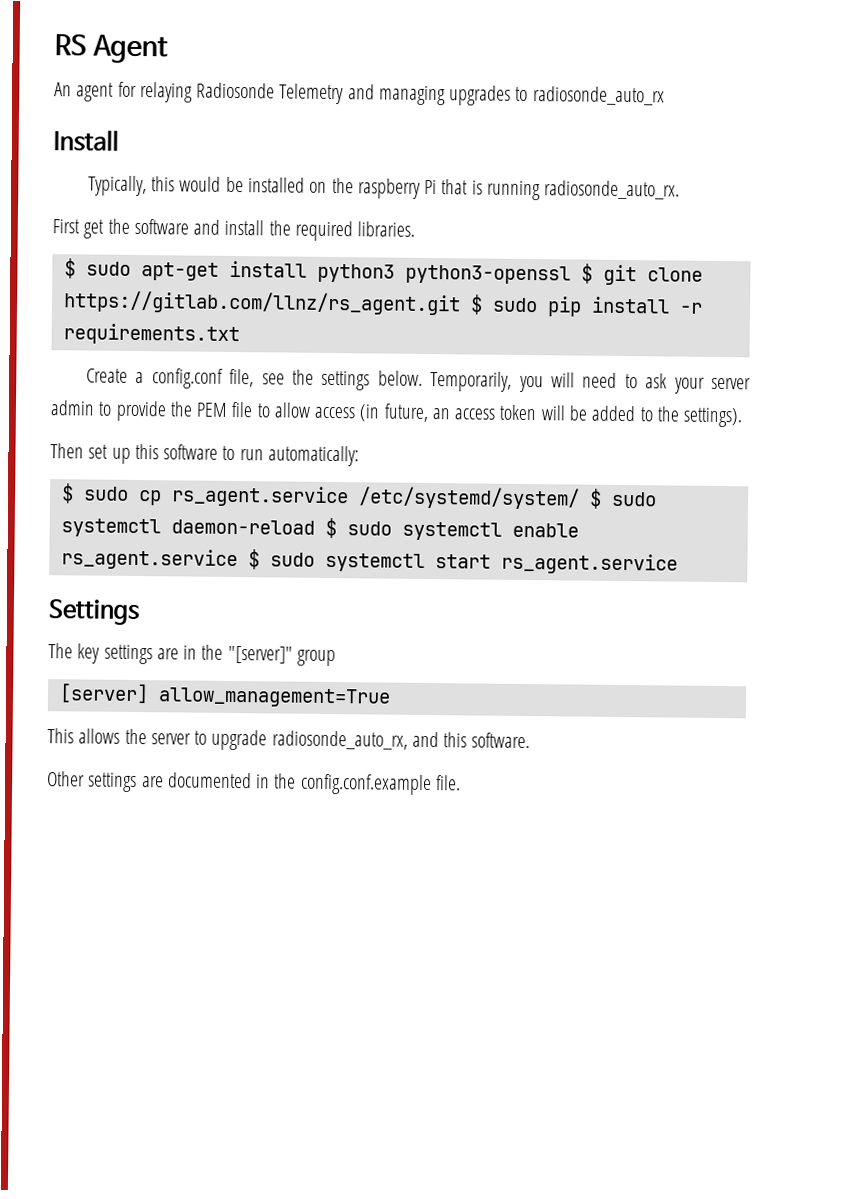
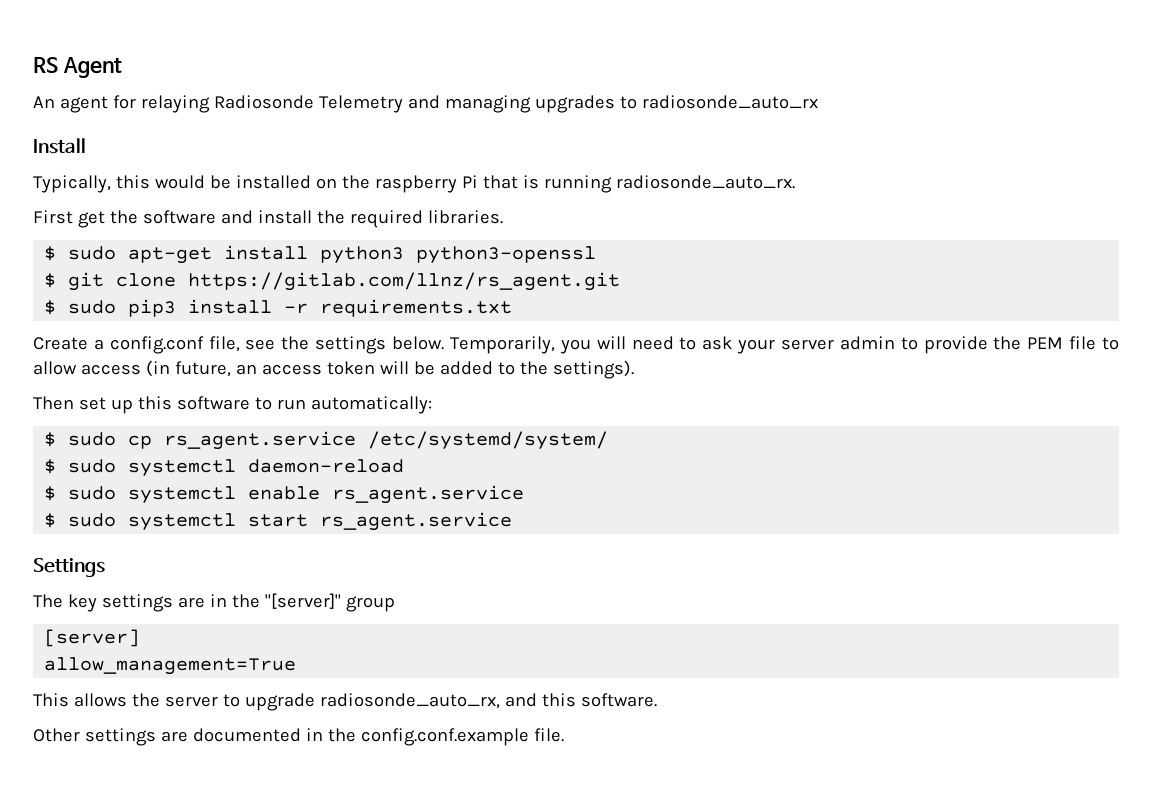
- $ sudo apt-get install python3 python3-openssl $ git clone https://gitlab.com/llnz/rs_agent.git $ sudo pip install -r requirements.txt
+ $ sudo apt-get install python3 python3-openssl
+ $ git clone https://gitlab.com/llnz/rs_agent.git
+ $ sudo pip3 install -r requirements.txt
- $ sudo cp rs_agent.service /etc/systemd/system/ $ sudo systemctl daemon-reload $ sudo systemctl enable rs_agent.service $ sudo systemctl start rs_agent.service
+ $ sudo cp rs_agent.service /etc/systemd/system/
+ $ sudo systemctl daemon-reload
+ $ sudo systemctl enable rs_agent.service
+ $ sudo systemctl start rs_agent.service
- [server] allow_management=True
+ [server]
+ allow_management=True

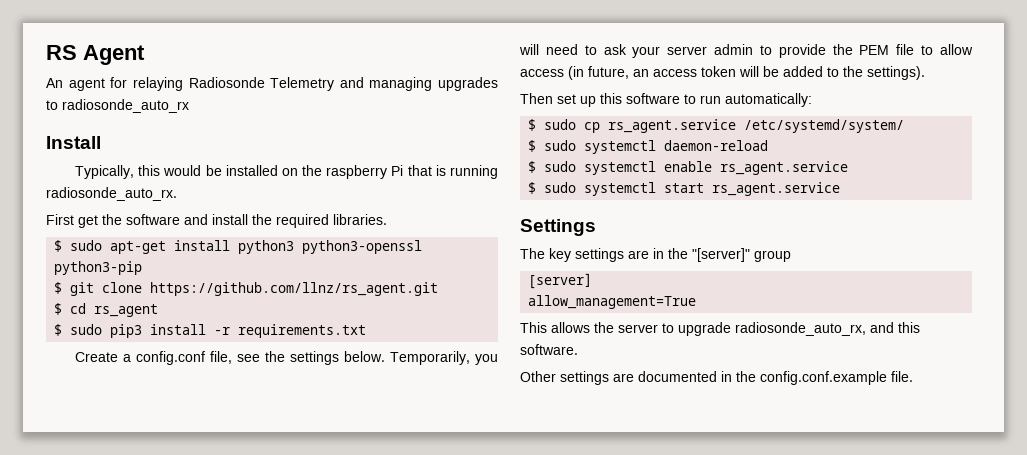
- $ sudo apt-get install python3 python3-openssl
+ $ sudo apt-get install python3 python3-openssl python3-pip
- $ git clone https://gitlab.com/llnz/rs_agent.git
+ $ git clone https://github.com/llnz/rs_agent.git
+ $ cd rs_agent

